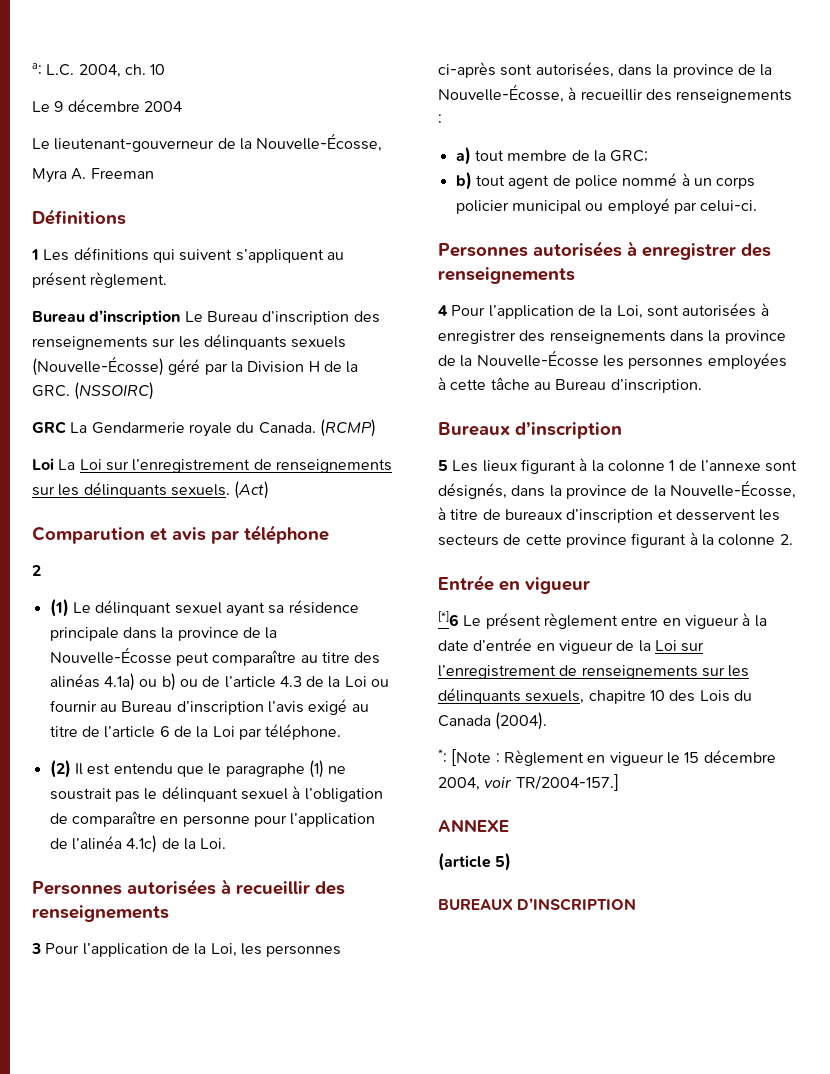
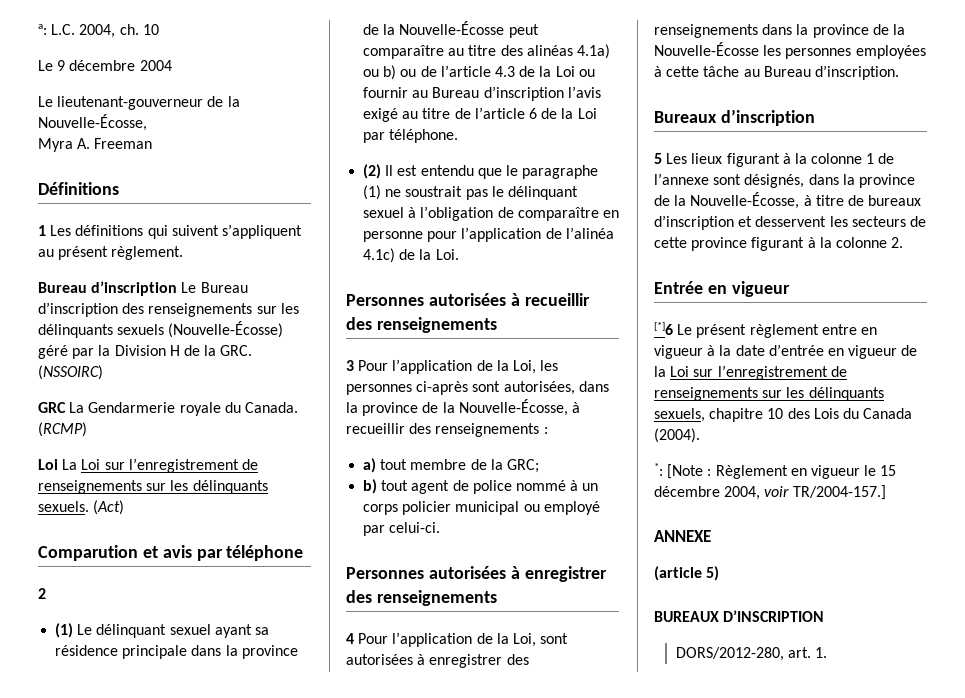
+ DORS/2012-280, art. 1.

